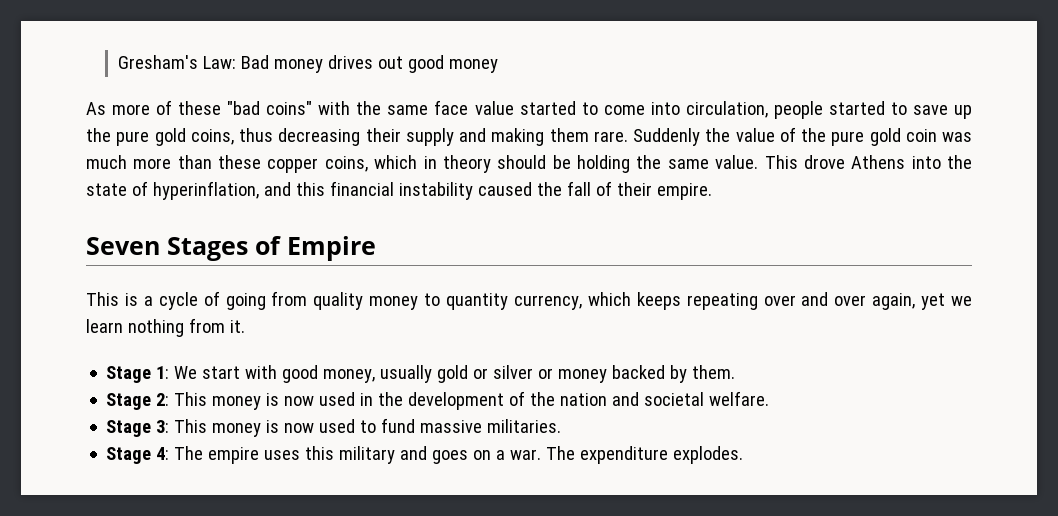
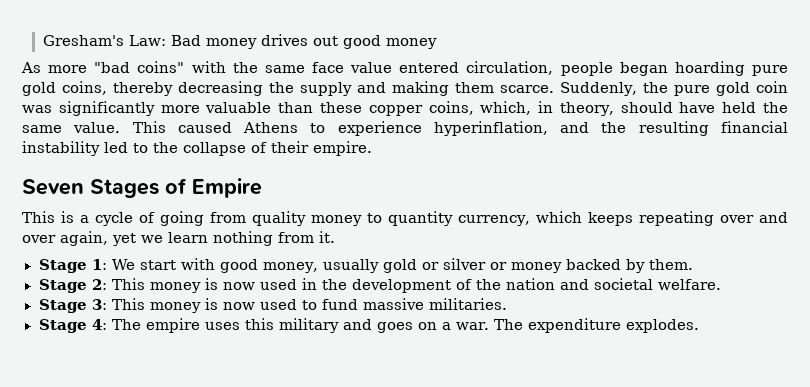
- As more of these "bad coins" with the same face value started to come into circulation, people started to save up the pure gold coins, thus decreasing their supply and making them rare. Suddenly the value of the pure gold coin was much more than these copper coins, which in theory should be holding the same value. This drove Athens into the state of hyperinflation, and this financial instability caused the fall of their empire.
+ As more "bad coins" with the same face value entered circulation, people began hoarding pure gold coins, thereby decreasing the supply and making them scarce. Suddenly, the pure gold coin was significantly more valuable than these copper coins, which, in theory, should have held the same value. This caused Athens to experience hyperinflation, and the resulting financial instability led to the collapse of their empire.

